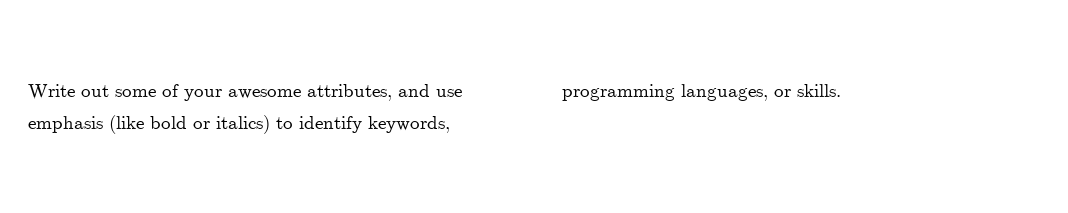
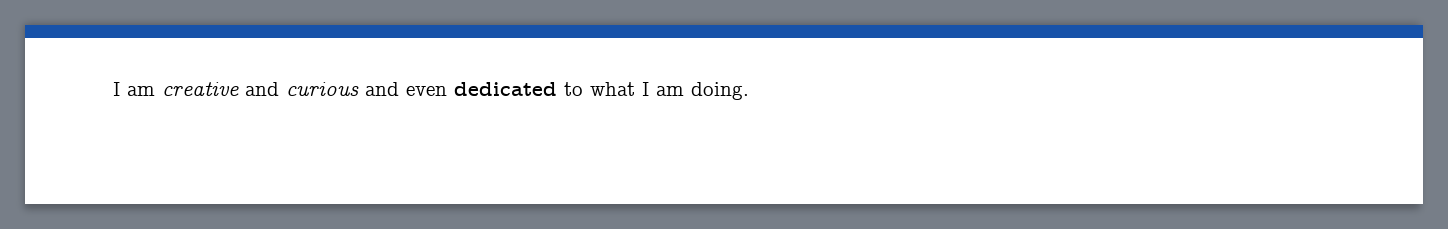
- Write out some of your awesome attributes, and use emphasis (like bold or italics) to identify keywords, programming languages, or skills.
+ I am creative and curious and even dedicated to what I am doing.

